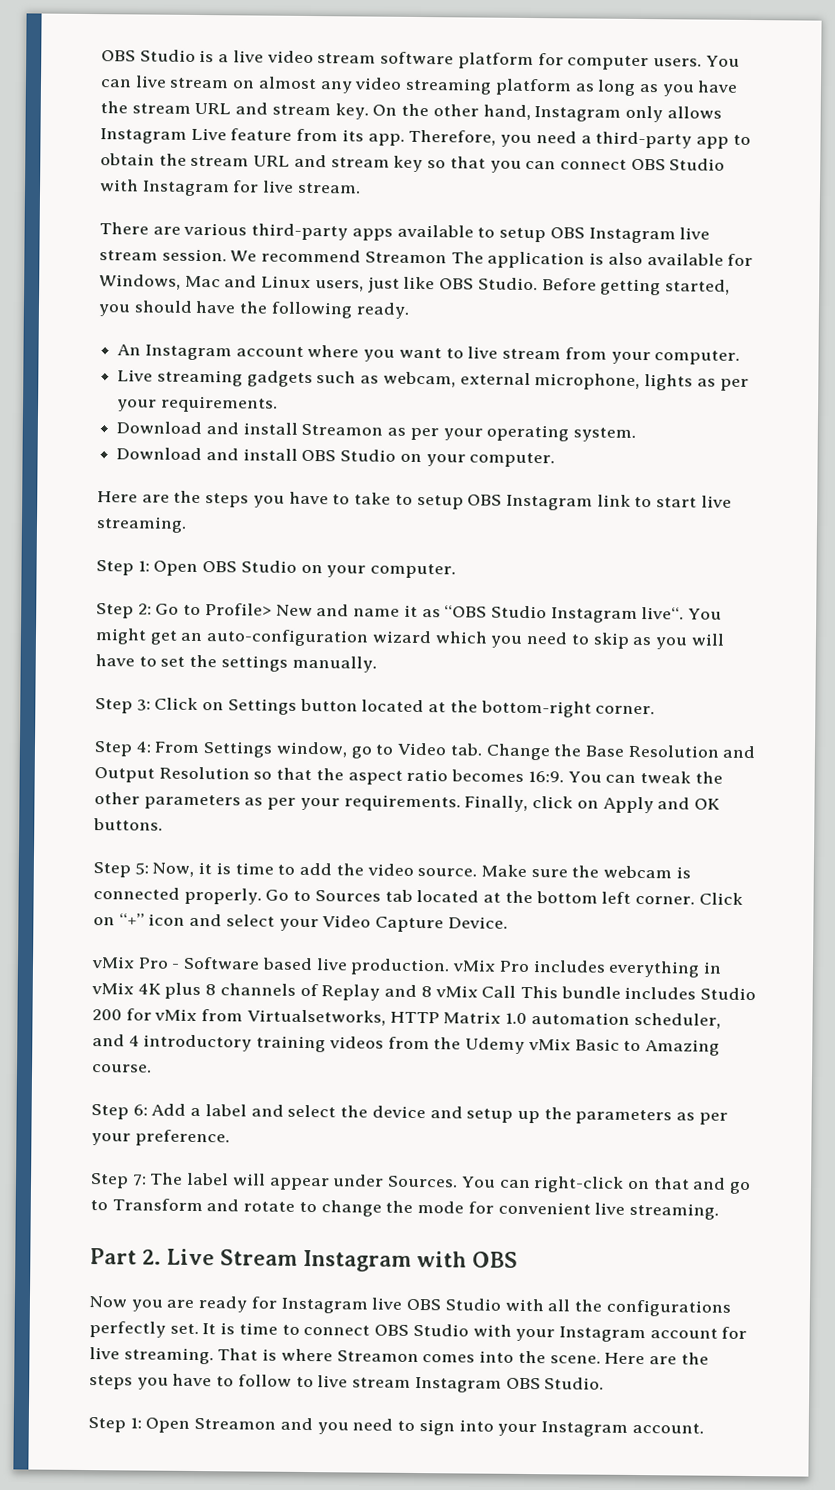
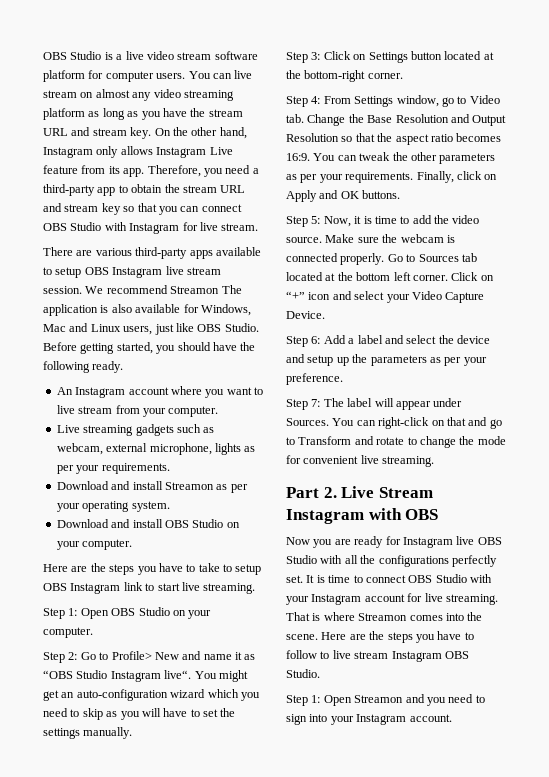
- vMix Pro - Software based live production. vMix Pro includes everything in vMix 4K plus 8 channels of Replay and 8 vMix Call This bundle includes Studio 200 for vMix from Virtualsetworks, HTTP Matrix 1.0 automation scheduler, and 4 introductory training videos from the Udemy vMix Basic to Amazing course.

